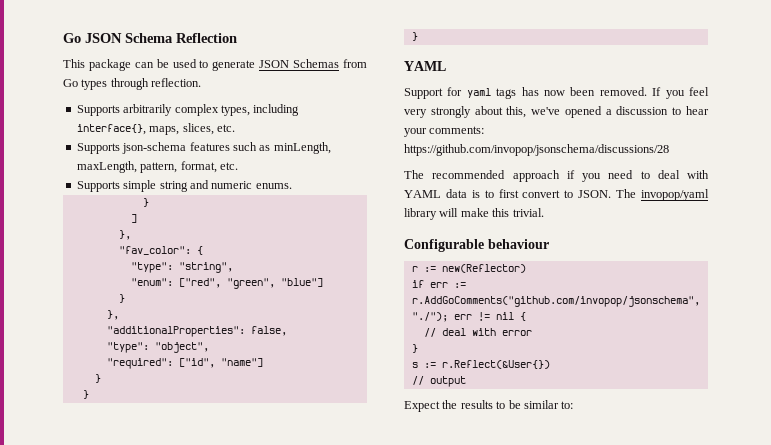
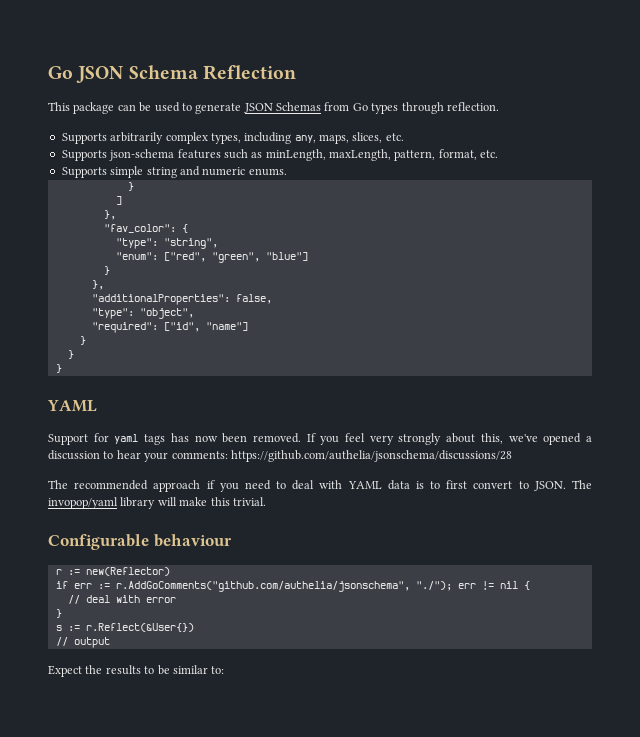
- Supports arbitrarily complex types, including interface{}, maps, slices, etc.
+ Supports arbitrarily complex types, including any, maps, slices, etc.
- If you feel very strongly about this, we've opened a discussion to hear your comments: https://github.com/invopop/jsonschema/discussions/28
+ If you feel very strongly about this, we've opened a discussion to hear your comments: https://github.com/authelia/jsonschema/discussions/28
- if err := r.AddGoComments("github.com/invopop/jsonschema", "./"); err != nil {
+ if err := r.AddGoComments("github.com/authelia/jsonschema", "./"); err != nil {

